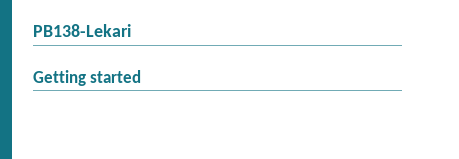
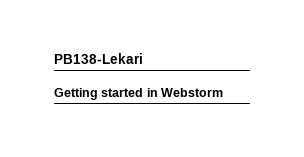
- Getting started
+ Getting started in Webstorm

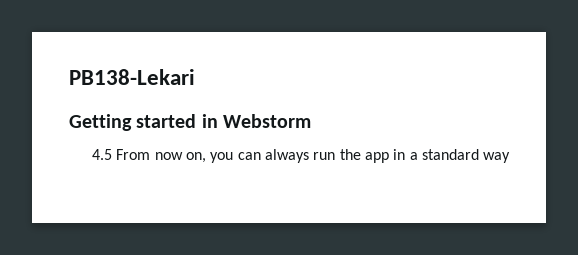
+ 4.5 From now on, you can always run the app in a standard way

